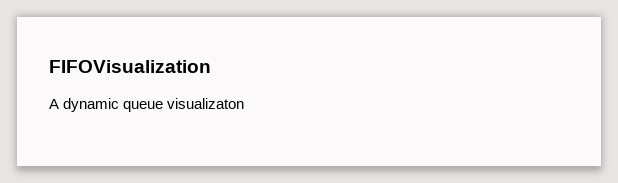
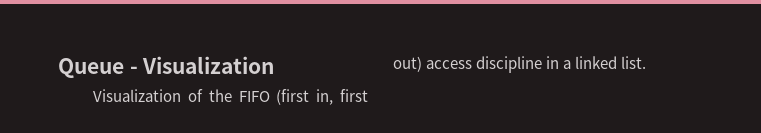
- FIFOVisualization
- A dynamic queue visualizaton
+ Queue - Visualization
+ Visualization of the FIFO (first in, first out) access discipline in a linked list.

